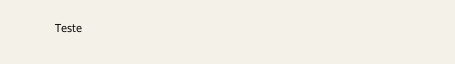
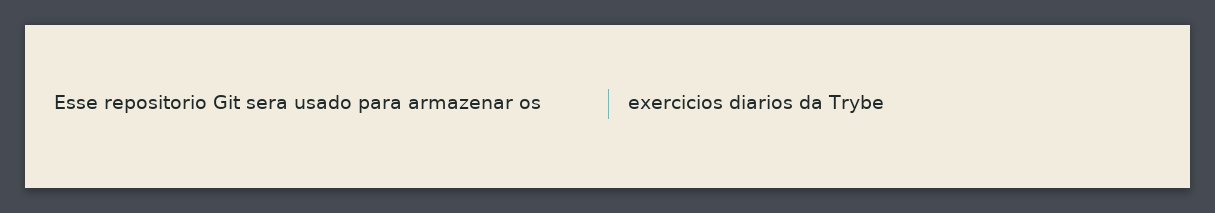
- Teste
+ Esse repositorio Git sera usado para armazenar os exercicios diarios da Trybe

